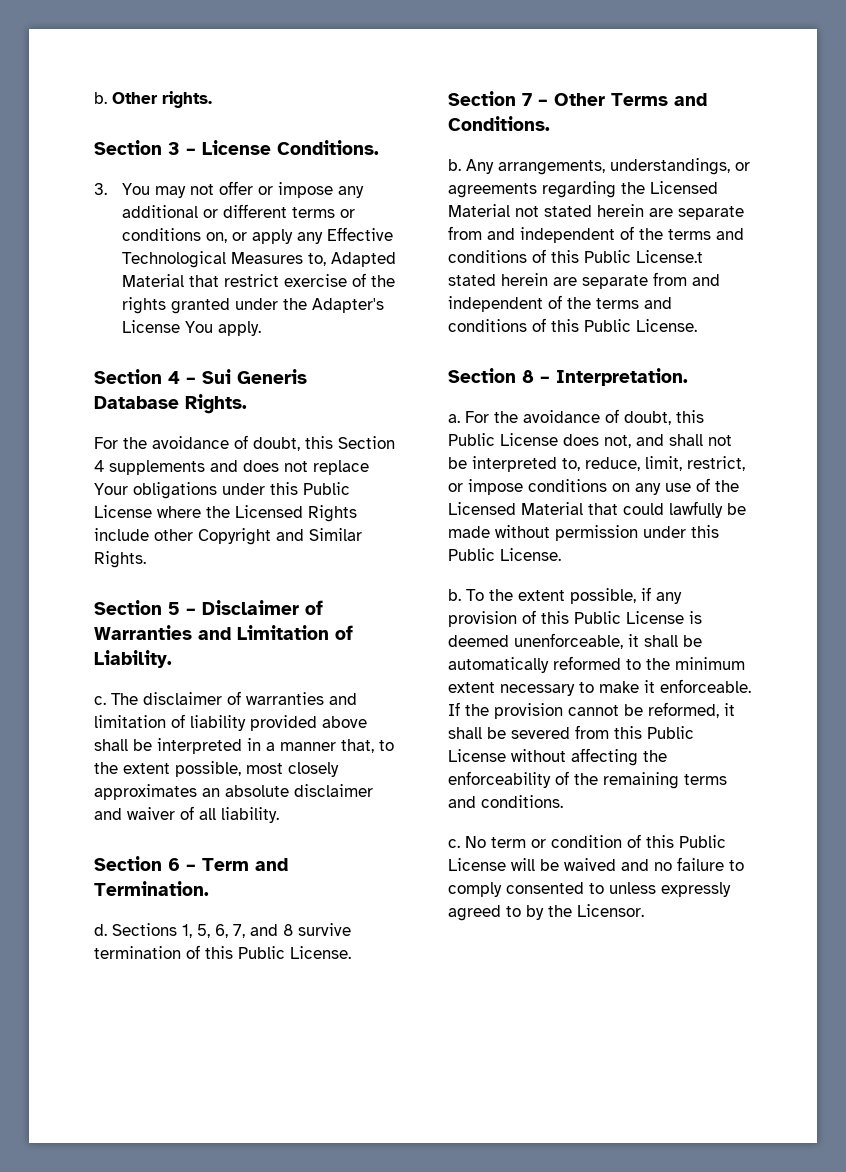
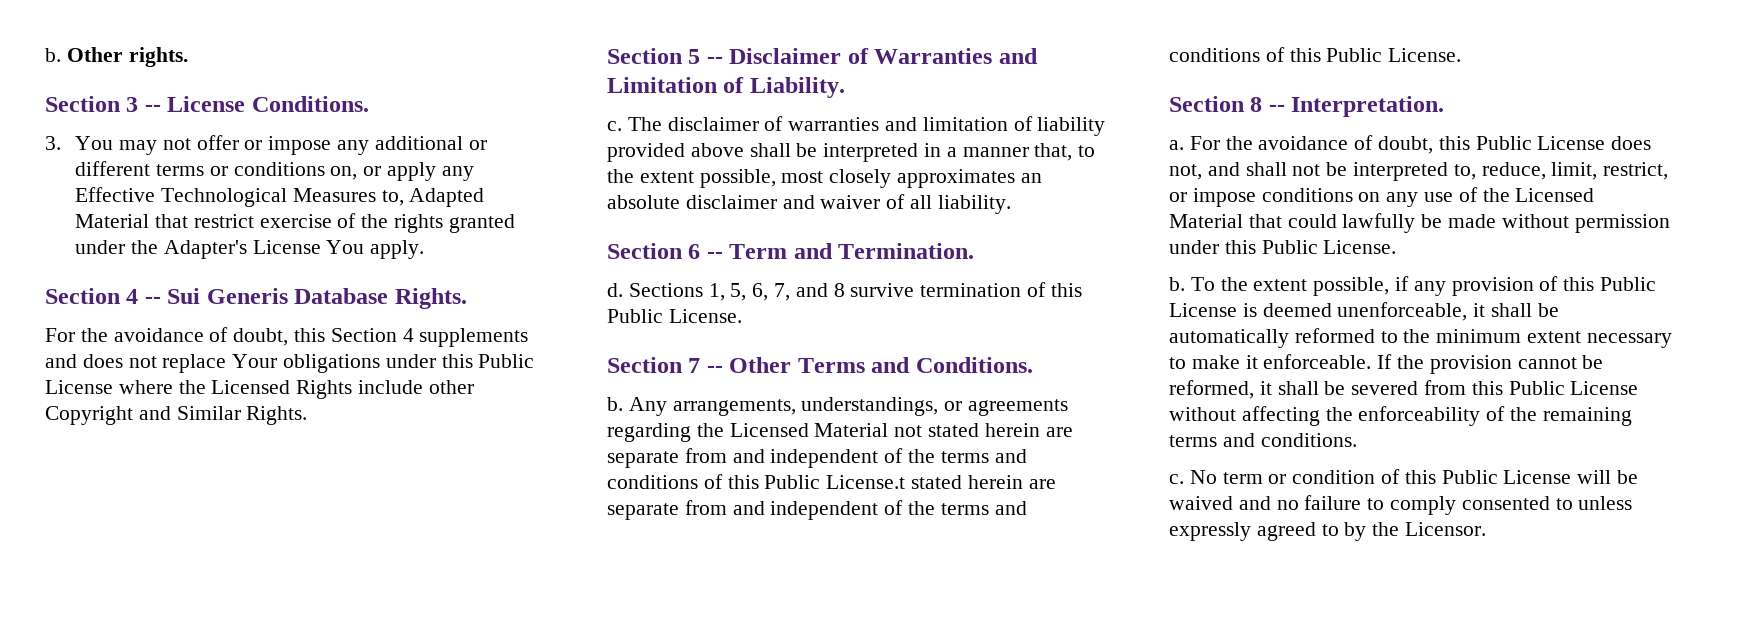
- Section 3 – License Conditions.
+ Section 3 -- License Conditions.
- Section 4 – Sui Generis Database Rights.
+ Section 4 -- Sui Generis Database Rights.
- Section 5 – Disclaimer of Warranties and Limitation of Liability.
+ Section 5 -- Disclaimer of Warranties and Limitation of Liability.
- Section 6 – Term and Termination.
+ Section 6 -- Term and Termination.
- Section 7 – Other Terms and Conditions.
+ Section 7 -- Other Terms and Conditions.
- Section 8 – Interpretation.
+ Section 8 -- Interpretation.

